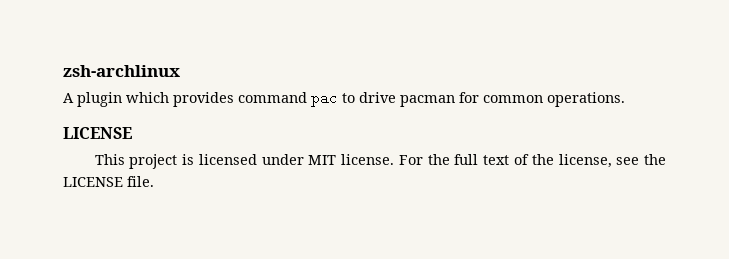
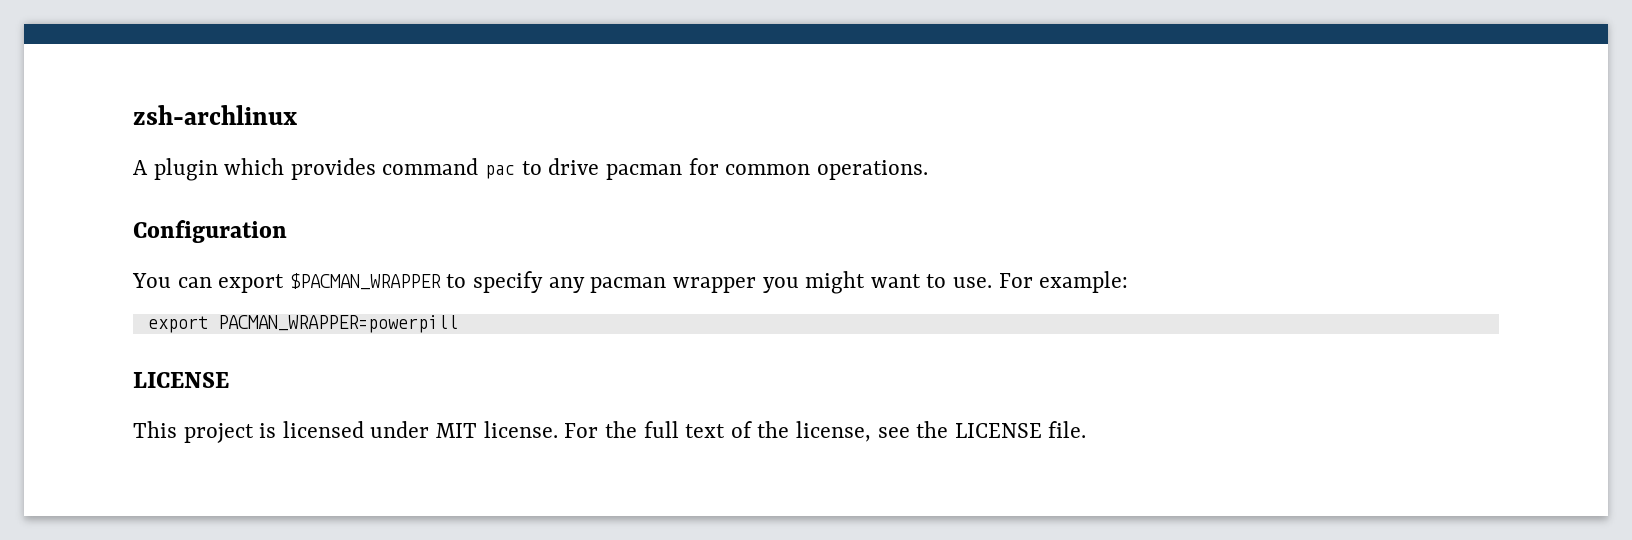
+ Configuration
+ You can export $PACMAN_WRAPPER to specify any pacman wrapper you might want to use. For example:
+ export PACMAN_WRAPPER=powerpill

